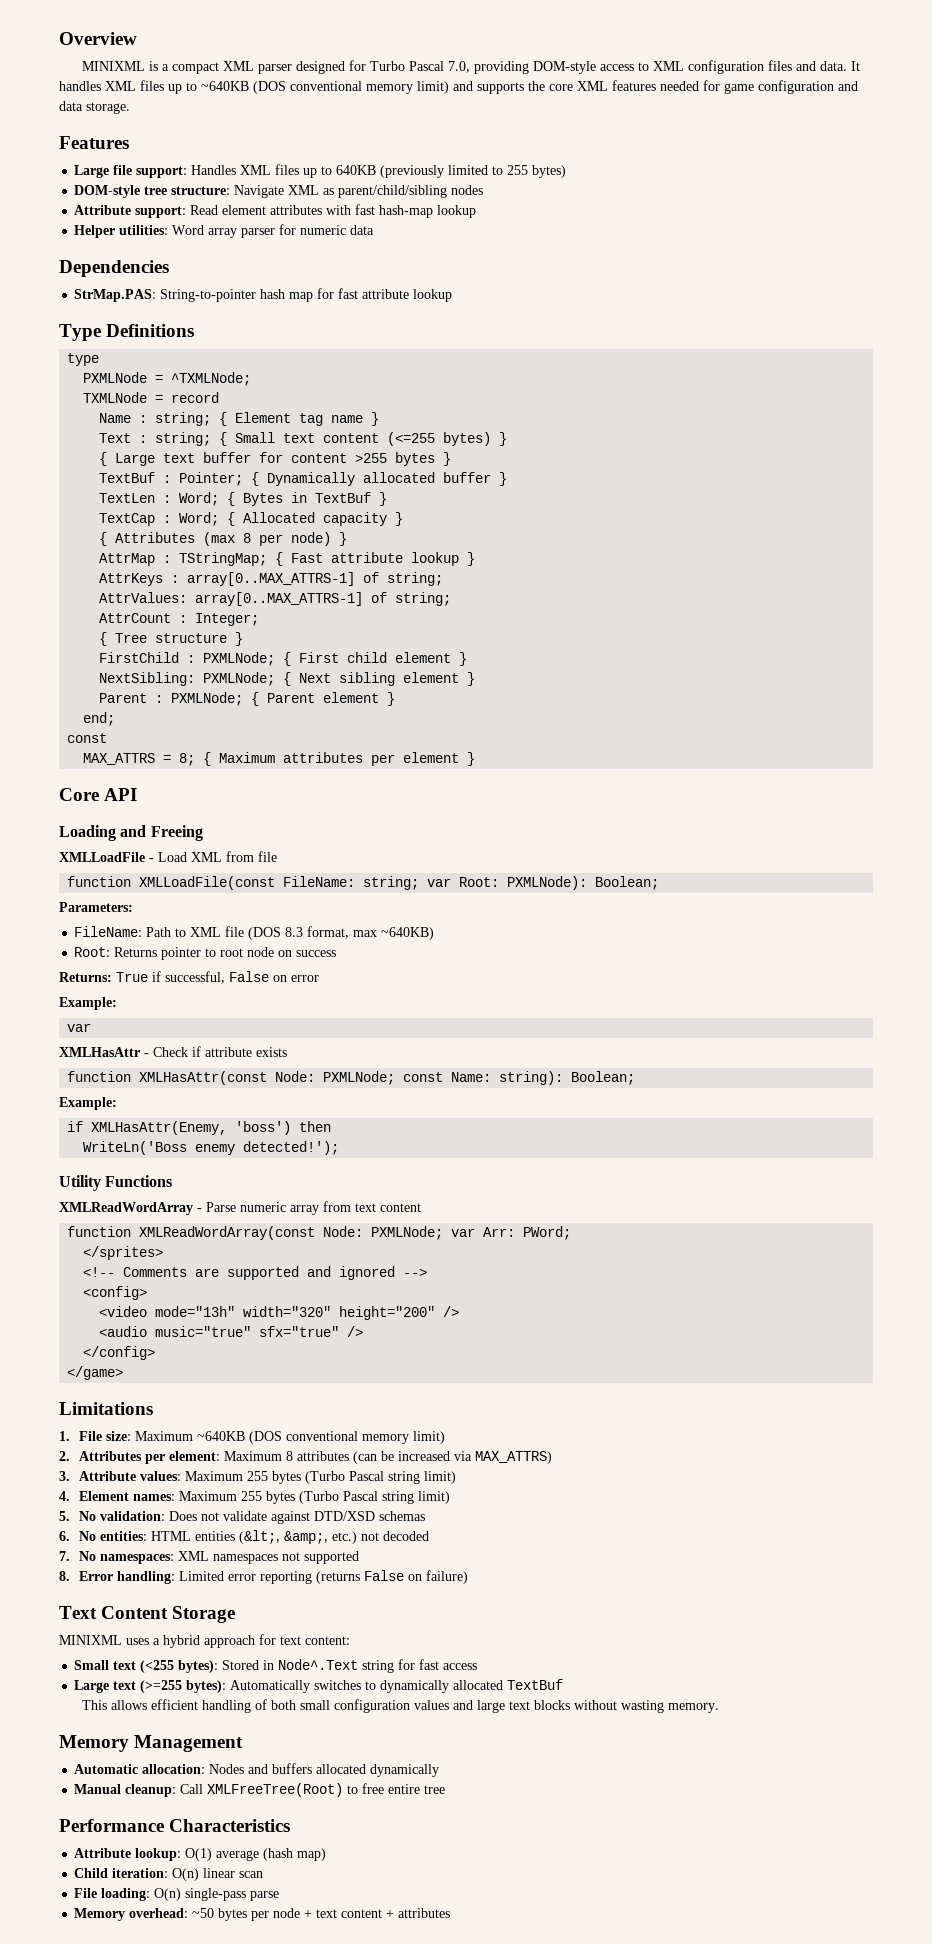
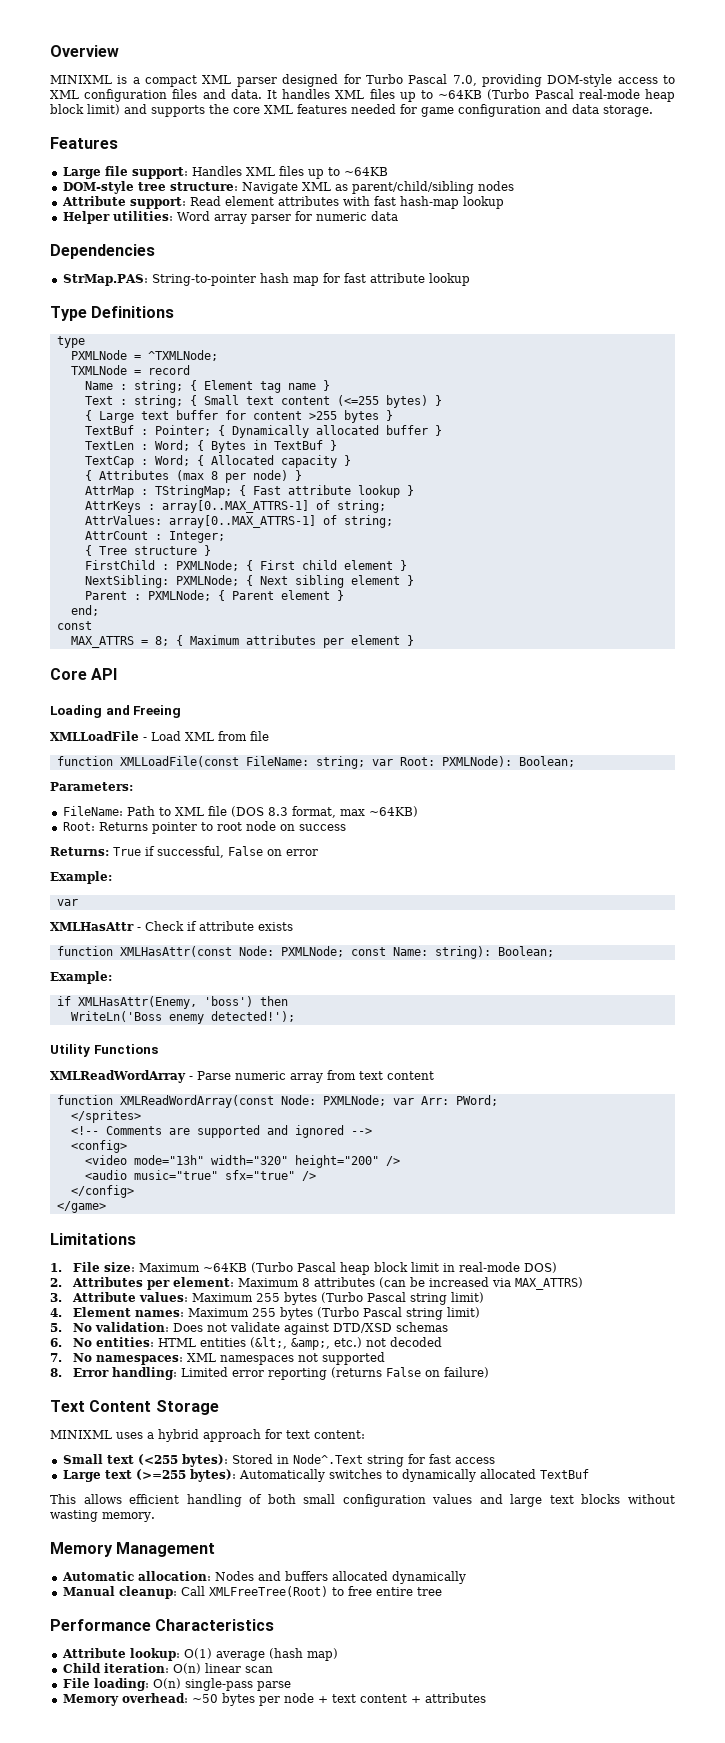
- It handles XML files up to ~640KB (DOS conventional memory limit) and supports the core XML features needed for game configuration and data storage.
+ It handles XML files up to ~64KB (Turbo Pascal real-mode heap block limit) and supports the core XML features needed for game configuration and data storage.
- Large file support: Handles XML files up to 640KB (previously limited to 255 bytes)
+ Large file support: Handles XML files up to ~64KB
- FileName: Path to XML file (DOS 8.3 format, max ~640KB)
+ FileName: Path to XML file (DOS 8.3 format, max ~64KB)
- 1. File size: Maximum ~640KB (DOS conventional memory limit)
+ 1. File size: Maximum ~64KB (Turbo Pascal heap block limit in real-mode DOS)

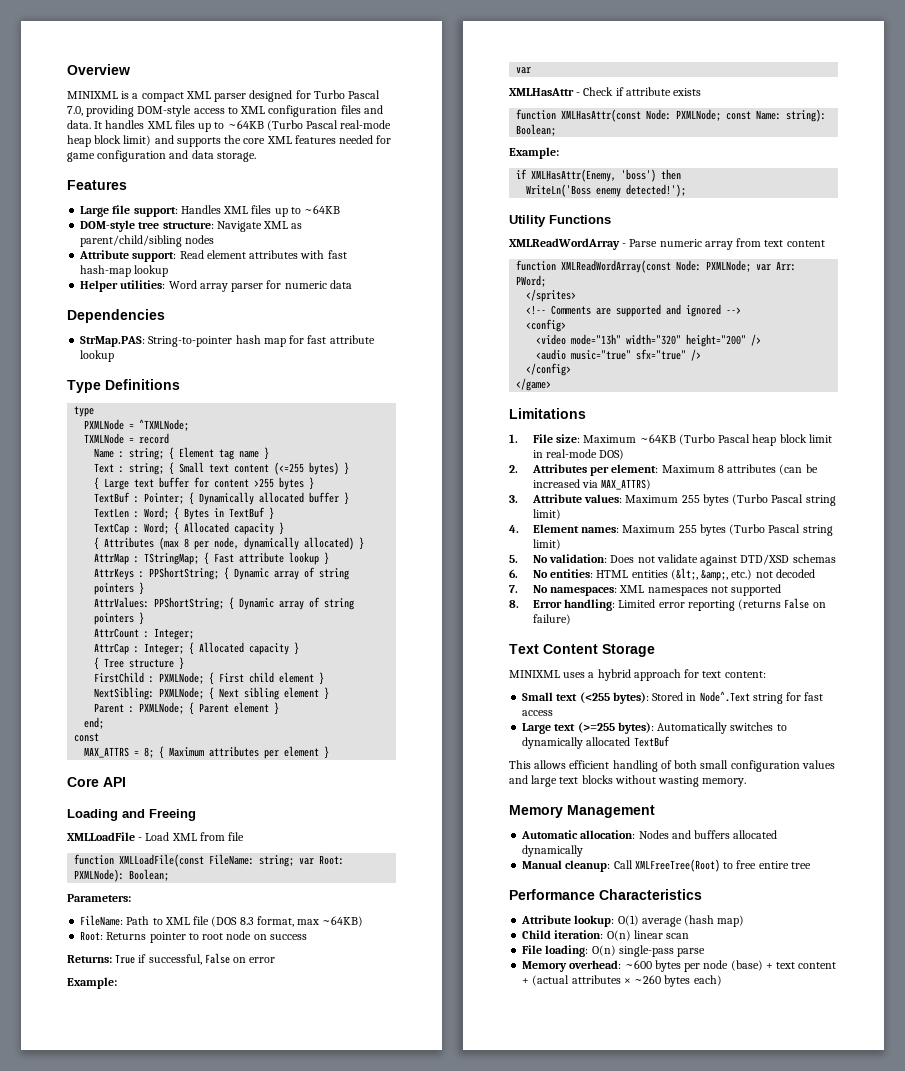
- { Attributes (max 8 per node) }
+ { Attributes (max 8 per node, dynamically allocated) }
- AttrKeys : array[0..MAX_ATTRS-1] of string;
- AttrValues: array[0..MAX_ATTRS-1] of string;
+ AttrKeys : PPShortString; { Dynamic array of string pointers }
+ AttrValues: PPShortString; { Dynamic array of string pointers }
  AttrCount : Integer;
+ AttrCap : Integer; { Allocated capacity }
- Memory overhead: ~50 bytes per node + text content + attributes
+ Memory overhead: ~600 bytes per node (base) + text content + (actual attributes × ~260 bytes each)

